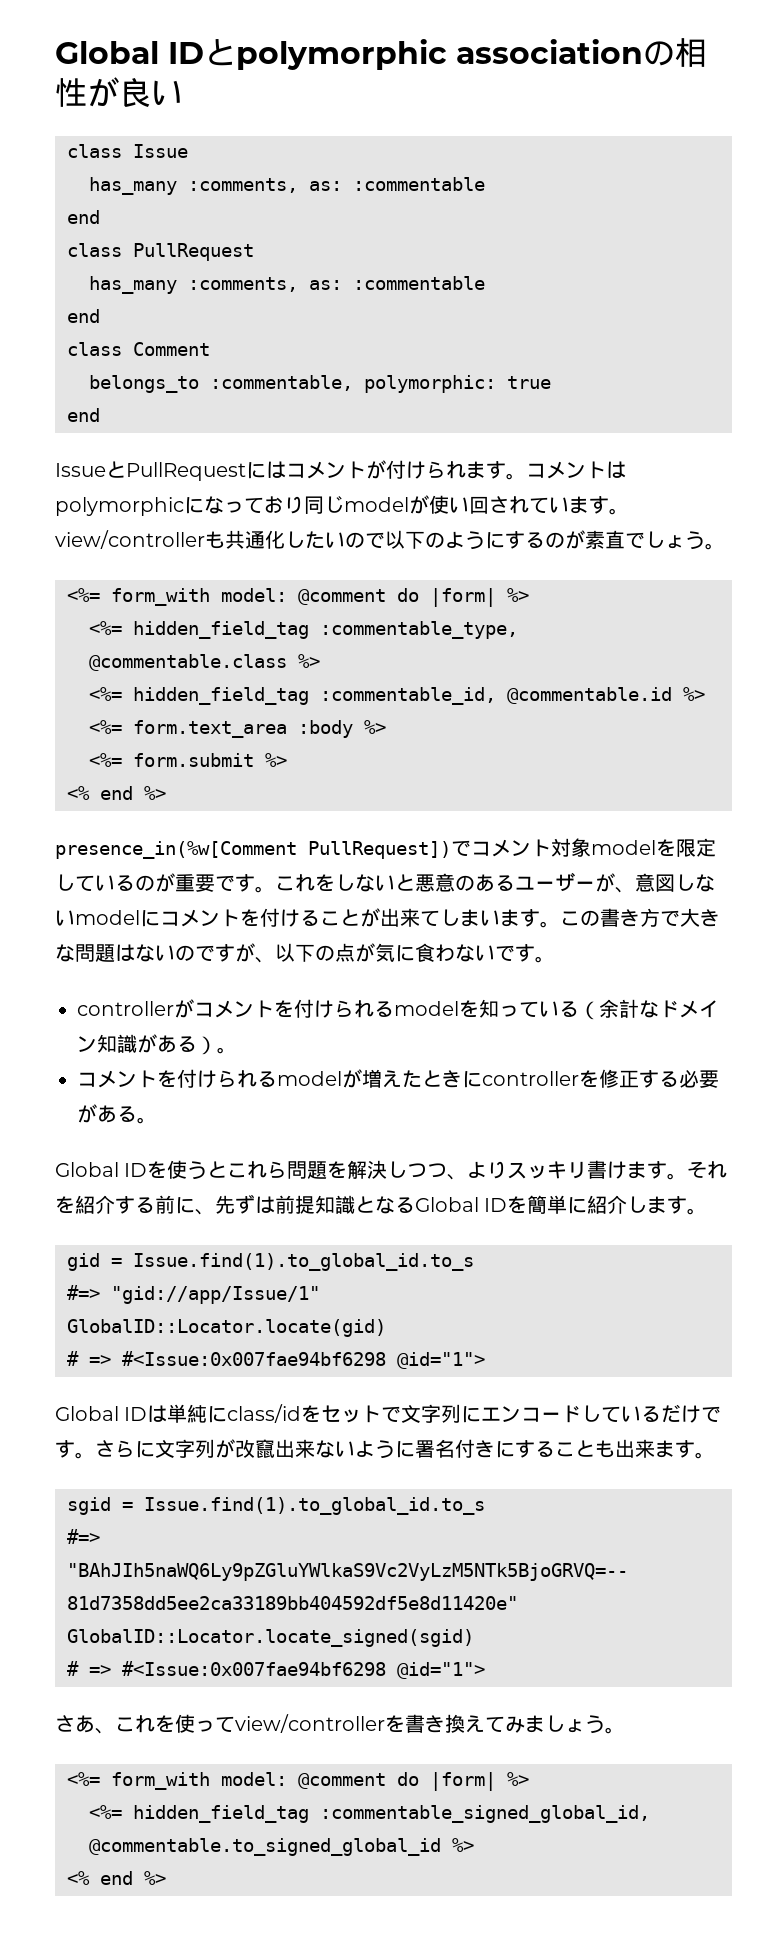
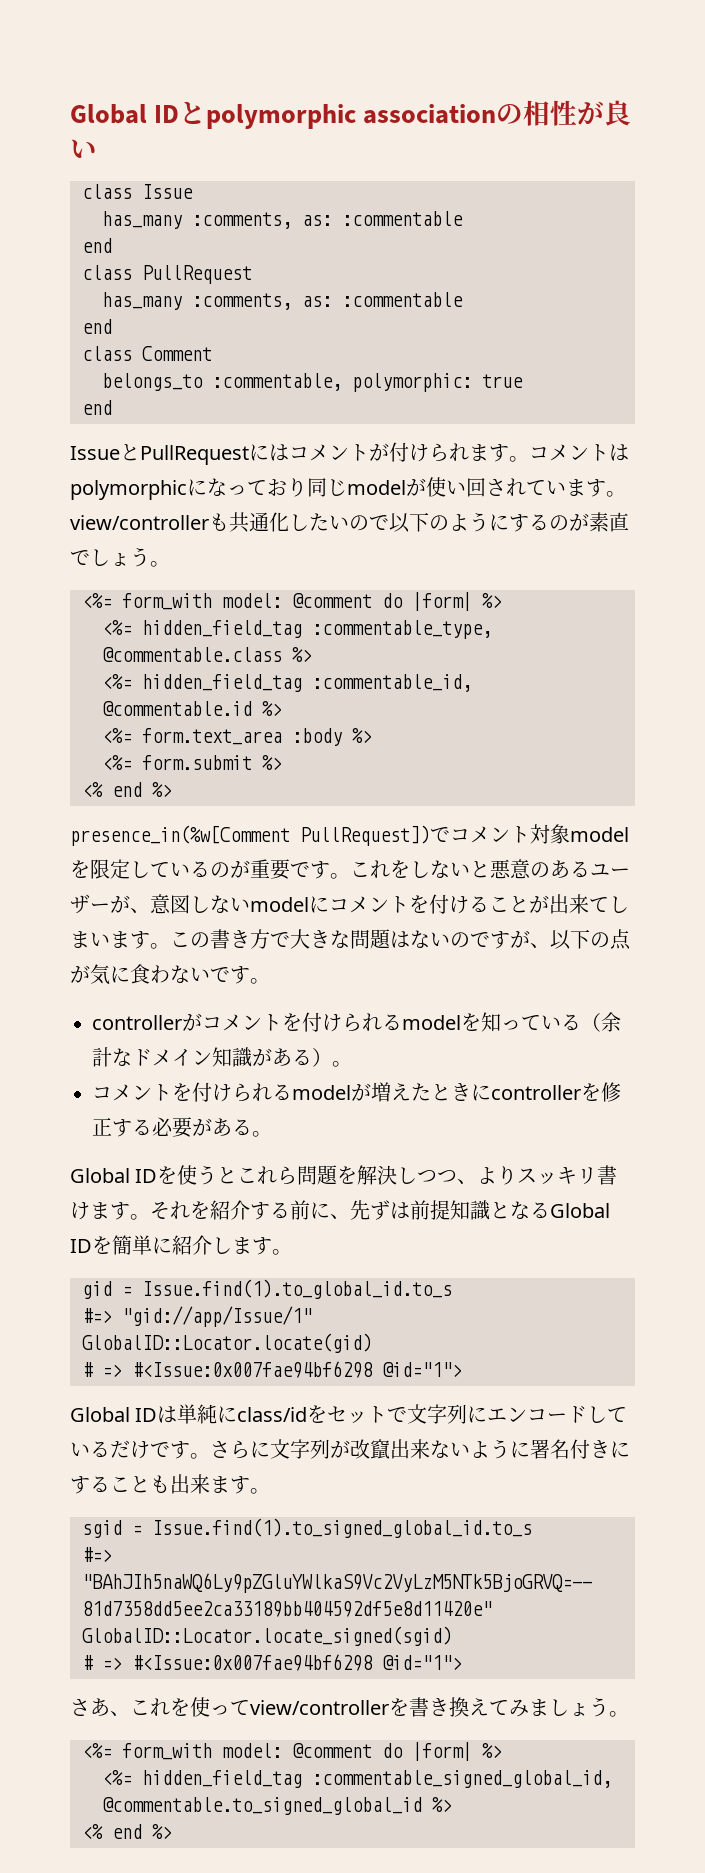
- sgid = Issue.find(1).to_global_id.to_s
+ sgid = Issue.find(1).to_signed_global_id.to_s

